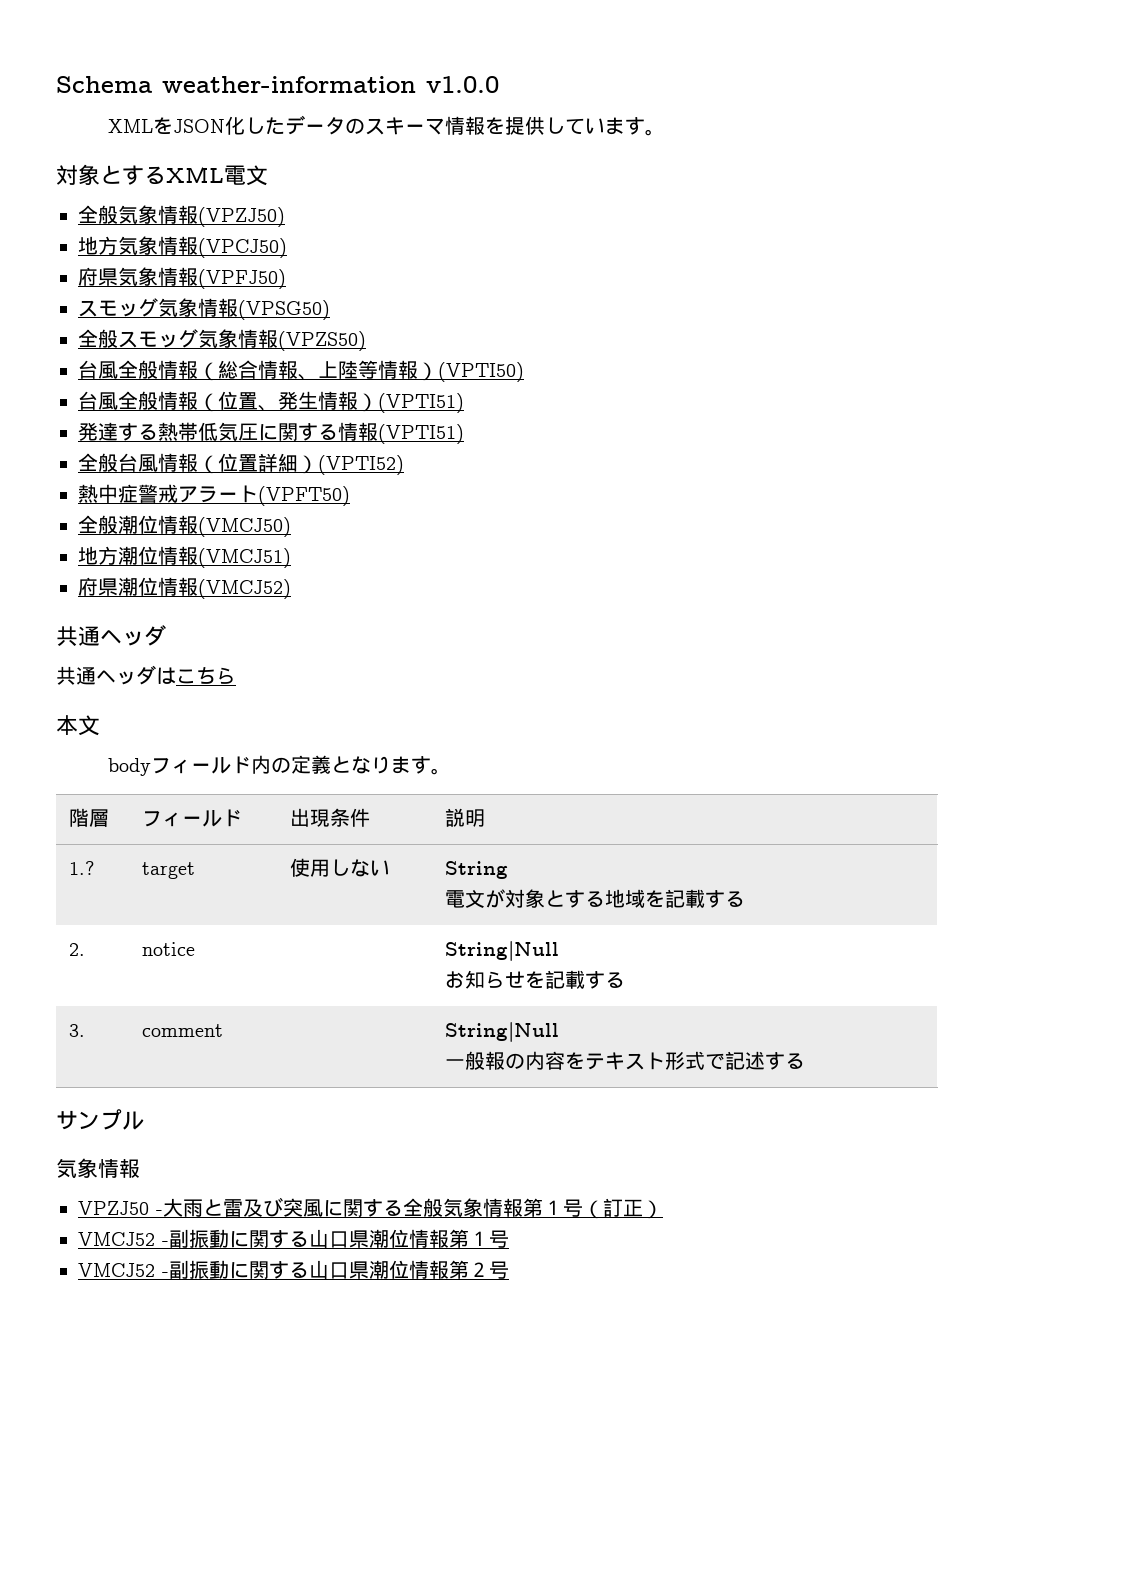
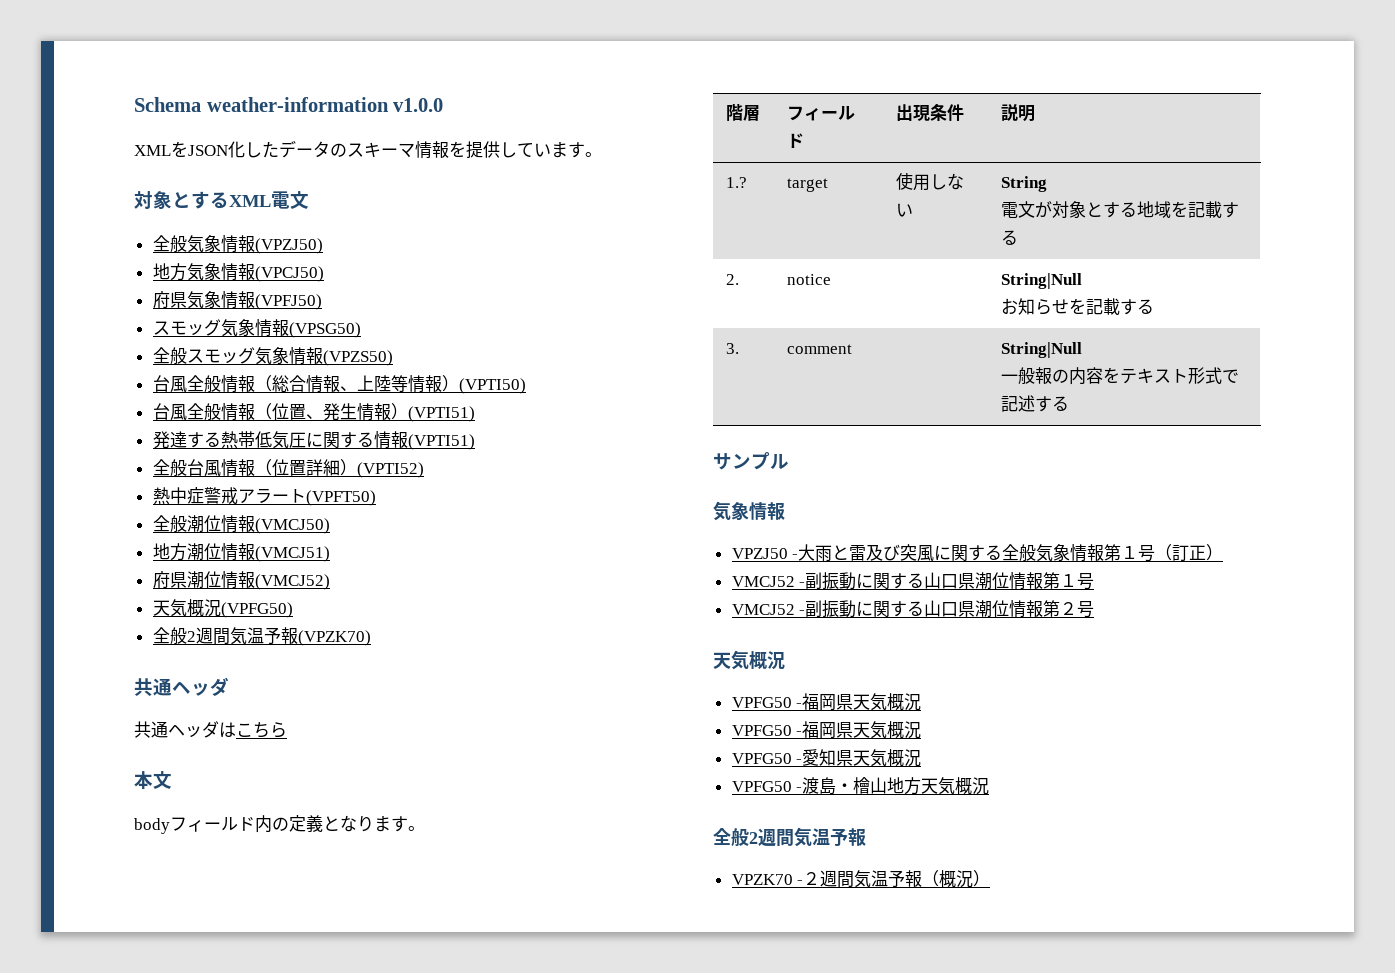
+ 天気概況(VPFG50)
+ 全般2週間気温予報(VPZK70)
  VMCJ52 -副振動に関する山口県潮位情報第２号
+ 天気概況
+ VPFG50 -福岡県天気概況
+ VPFG50 -福岡県天気概況
+ VPFG50 -愛知県天気概況
+ VPFG50 -渡島・檜山地方天気概況
+ 全般2週間気温予報
+ VPZK70 -２週間気温予報（概況）

